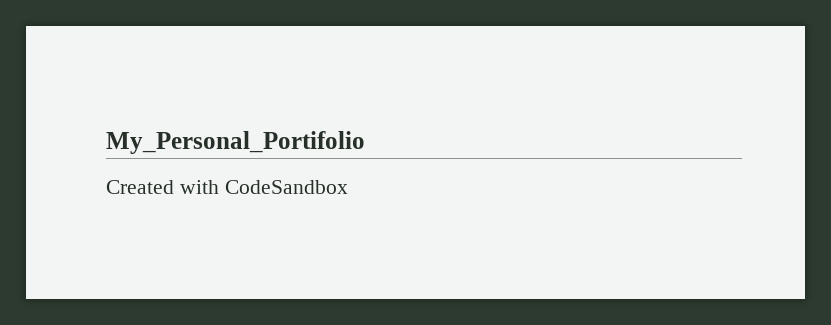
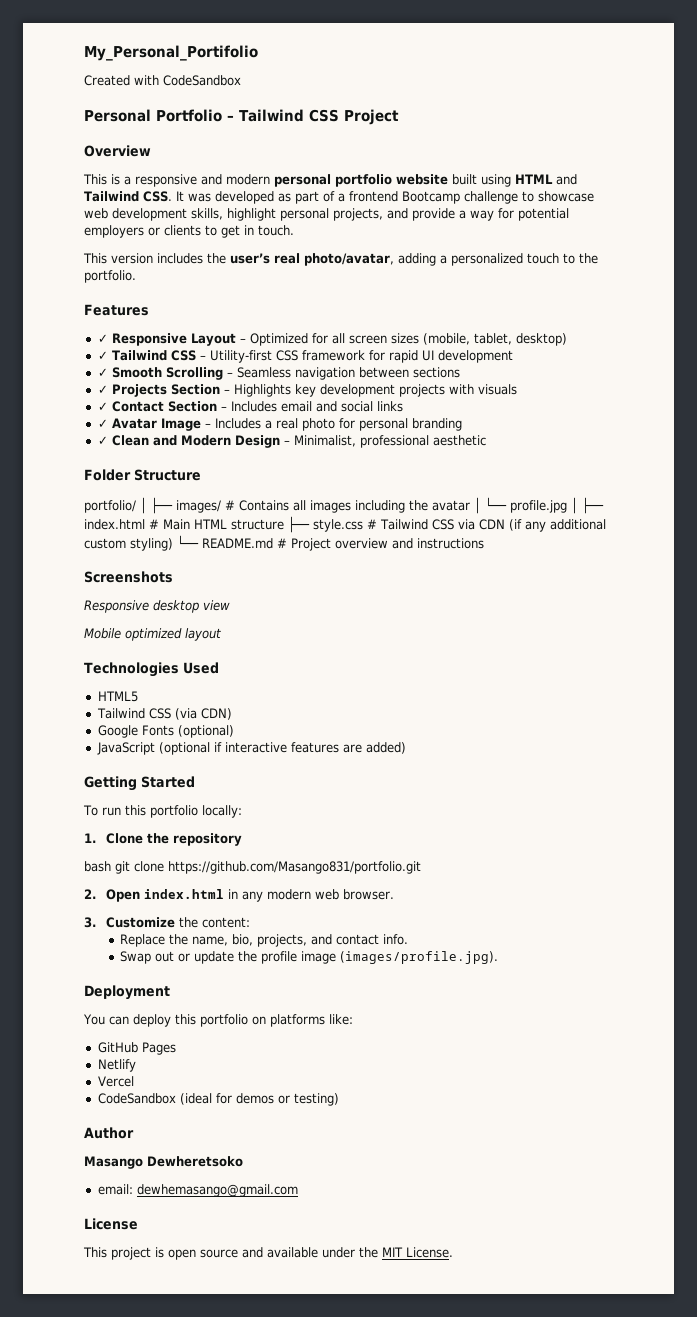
+ Personal Portfolio – Tailwind CSS Project
+ Overview
+ This is a responsive and modern personal portfolio website built using HTML and Tailwind CSS. It was developed as part of a frontend Bootcamp challenge to showcase web development skills, highlight personal projects, and provide a way for potential employers or clients to get in touch.
+ This version includes the user’s real photo/avatar, adding a personalized touch to the portfolio.
+ Features
+ ✓ Responsive Layout – Optimized for all screen sizes (mobile, tablet, desktop)
+ ✓ Tailwind CSS – Utility-first CSS framework for rapid UI development
+ ✓ Smooth Scrolling – Seamless navigation between sections
+ ✓ Projects Section – Highlights key development projects with visuals
+ ✓ Contact Section – Includes email and social links
+ ✓ Avatar Image – Includes a real photo for personal branding
+ ✓ Clean and Modern Design – Minimalist, professional aesthetic
+ Folder Structure
+ portfolio/ │ ├── images/ # Contains all images including the avatar │ └── profile.jpg │ ├── index.html # Main HTML structure ├── style.css # Tailwind CSS via CDN (if any additional custom styling) └── README.md # Project overview and instructions
+ Screenshots
+ Responsive desktop view
+ Mobile optimized layout
+ Technologies Used
+ HTML5
+ Tailwind CSS (via CDN)
+ Google Fonts (optional)
+ JavaScript (optional if interactive features are added)
+ Getting Started
+ To run this portfolio locally:
+ 1. Clone the repository
+ bash git clone https://github.com/Masango831/portfolio.git
+ 2. Open index.html in any modern web browser.
+ 3. Customize the content:
+ Replace the name, bio, projects, and contact info.
+ Swap out or update the profile image (images/profile.jpg).
+ Deployment
+ You can deploy this portfolio on platforms like:
+ GitHub Pages
+ Netlify
+ Vercel
+ CodeSandbox (ideal for demos or testing)
+ Author
+ Masango Dewheretsoko
+ email: dewhemasango@gmail.com
+ License
+ This project is open source and available under the MIT License.

